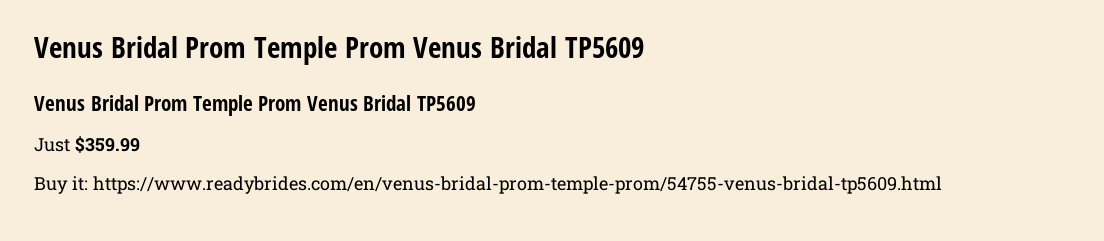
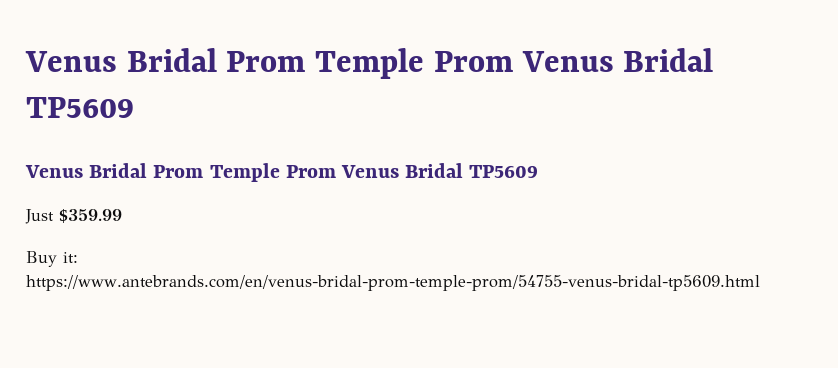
- Buy it: https://www.readybrides.com/en/venus-bridal-prom-temple-prom/54755-venus-bridal-tp5609.html
+ Buy it: https://www.antebrands.com/en/venus-bridal-prom-temple-prom/54755-venus-bridal-tp5609.html

